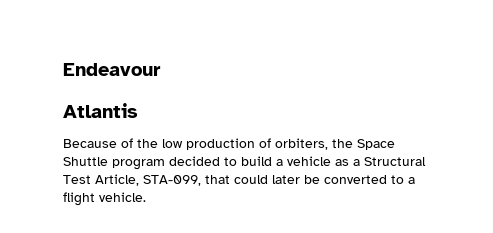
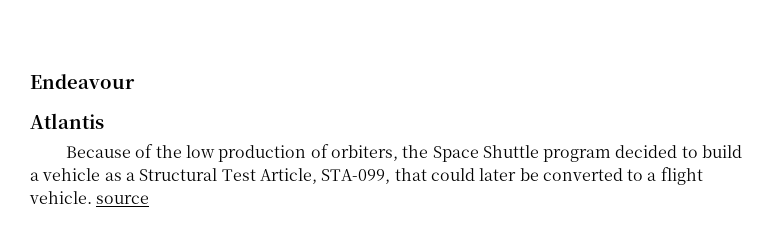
- Because of the low production of orbiters, the Space Shuttle program decided to build a vehicle as a Structural Test Article, STA-099, that could later be converted to a flight vehicle.
+ Because of the low production of orbiters, the Space Shuttle program decided to build a vehicle as a Structural Test Article, STA-099, that could later be converted to a flight vehicle. source

